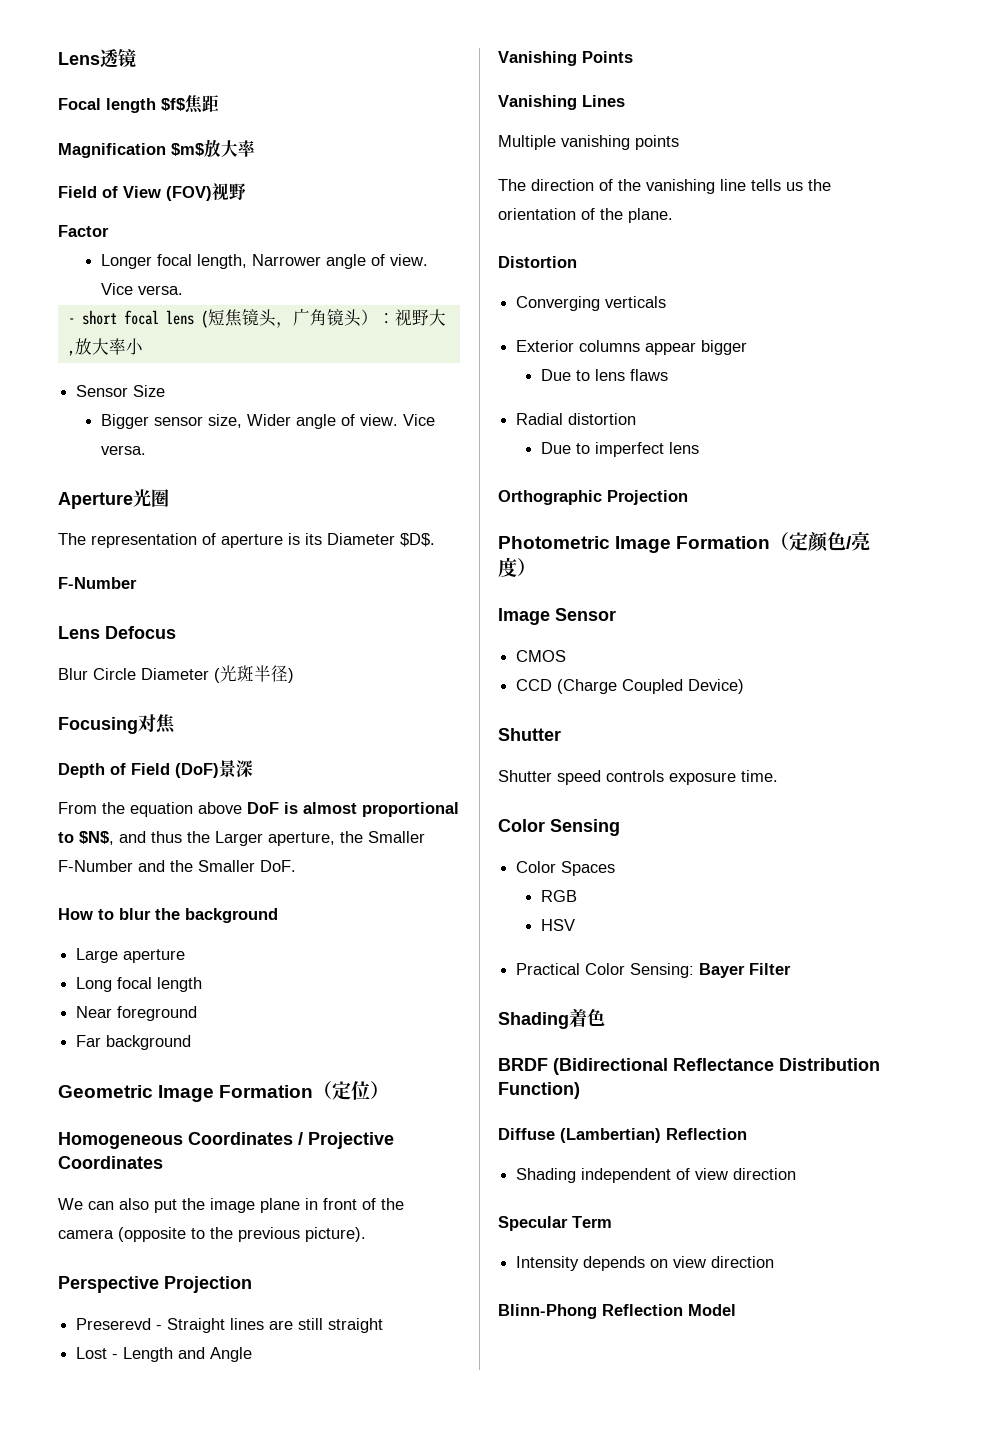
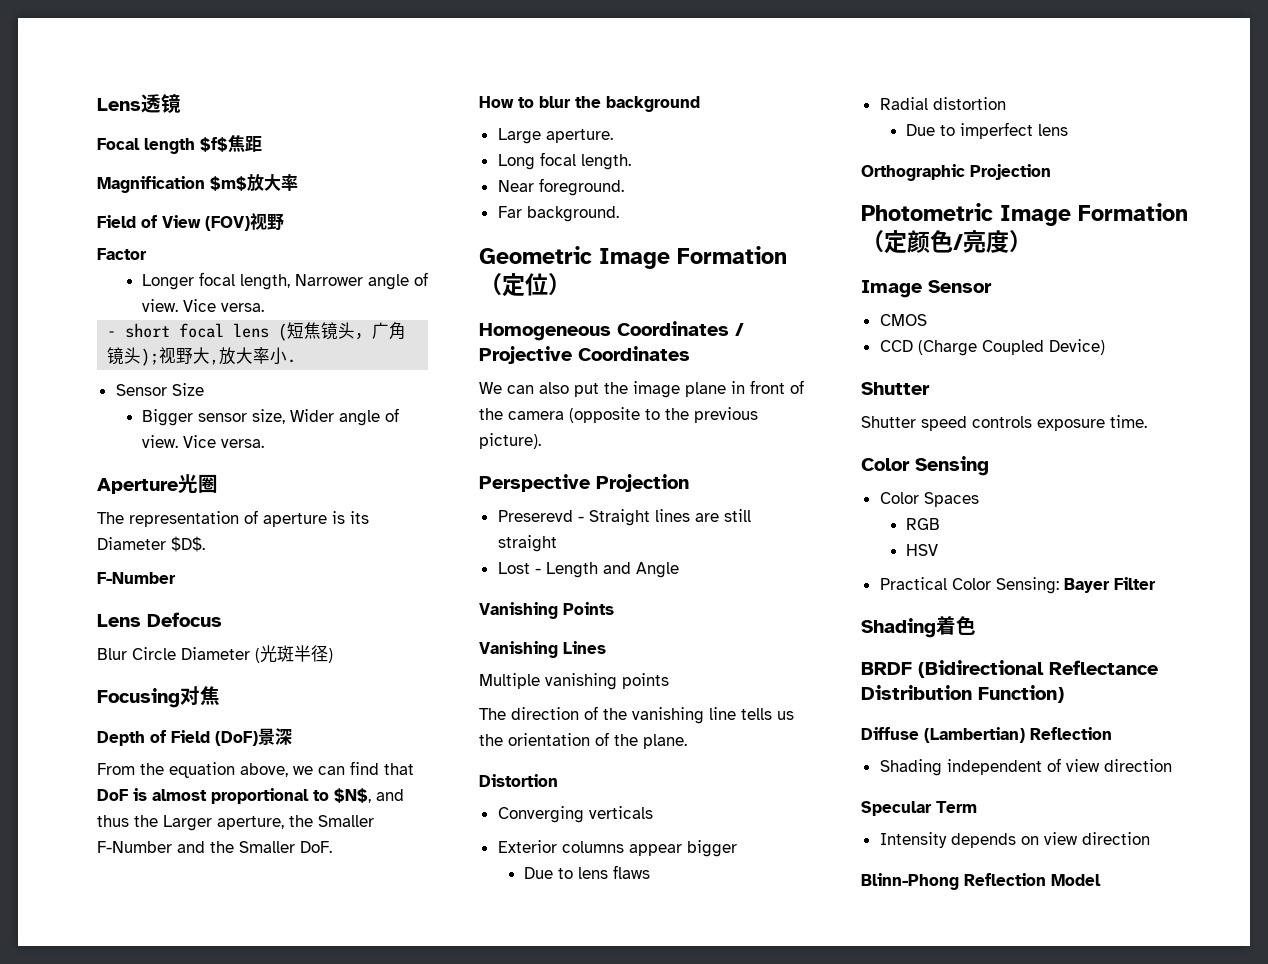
- - short focal lens (短焦镜头，广角镜头）：视野大,放大率小
+ - short focal lens (短焦镜头，广角镜头);视野大,放大率小.
- From the equation above DoF is almost proportional to $N$, and thus the Larger aperture, the Smaller F-Number and the Smaller DoF.
+ From the equation above, we can find that DoF is almost proportional to $N$, and thus the Larger aperture, the Smaller F-Number and the Smaller DoF.
- Large aperture
+ Large aperture.
- Long focal length
+ Long focal length.
- Near foreground
+ Near foreground.
- Far background
+ Far background.

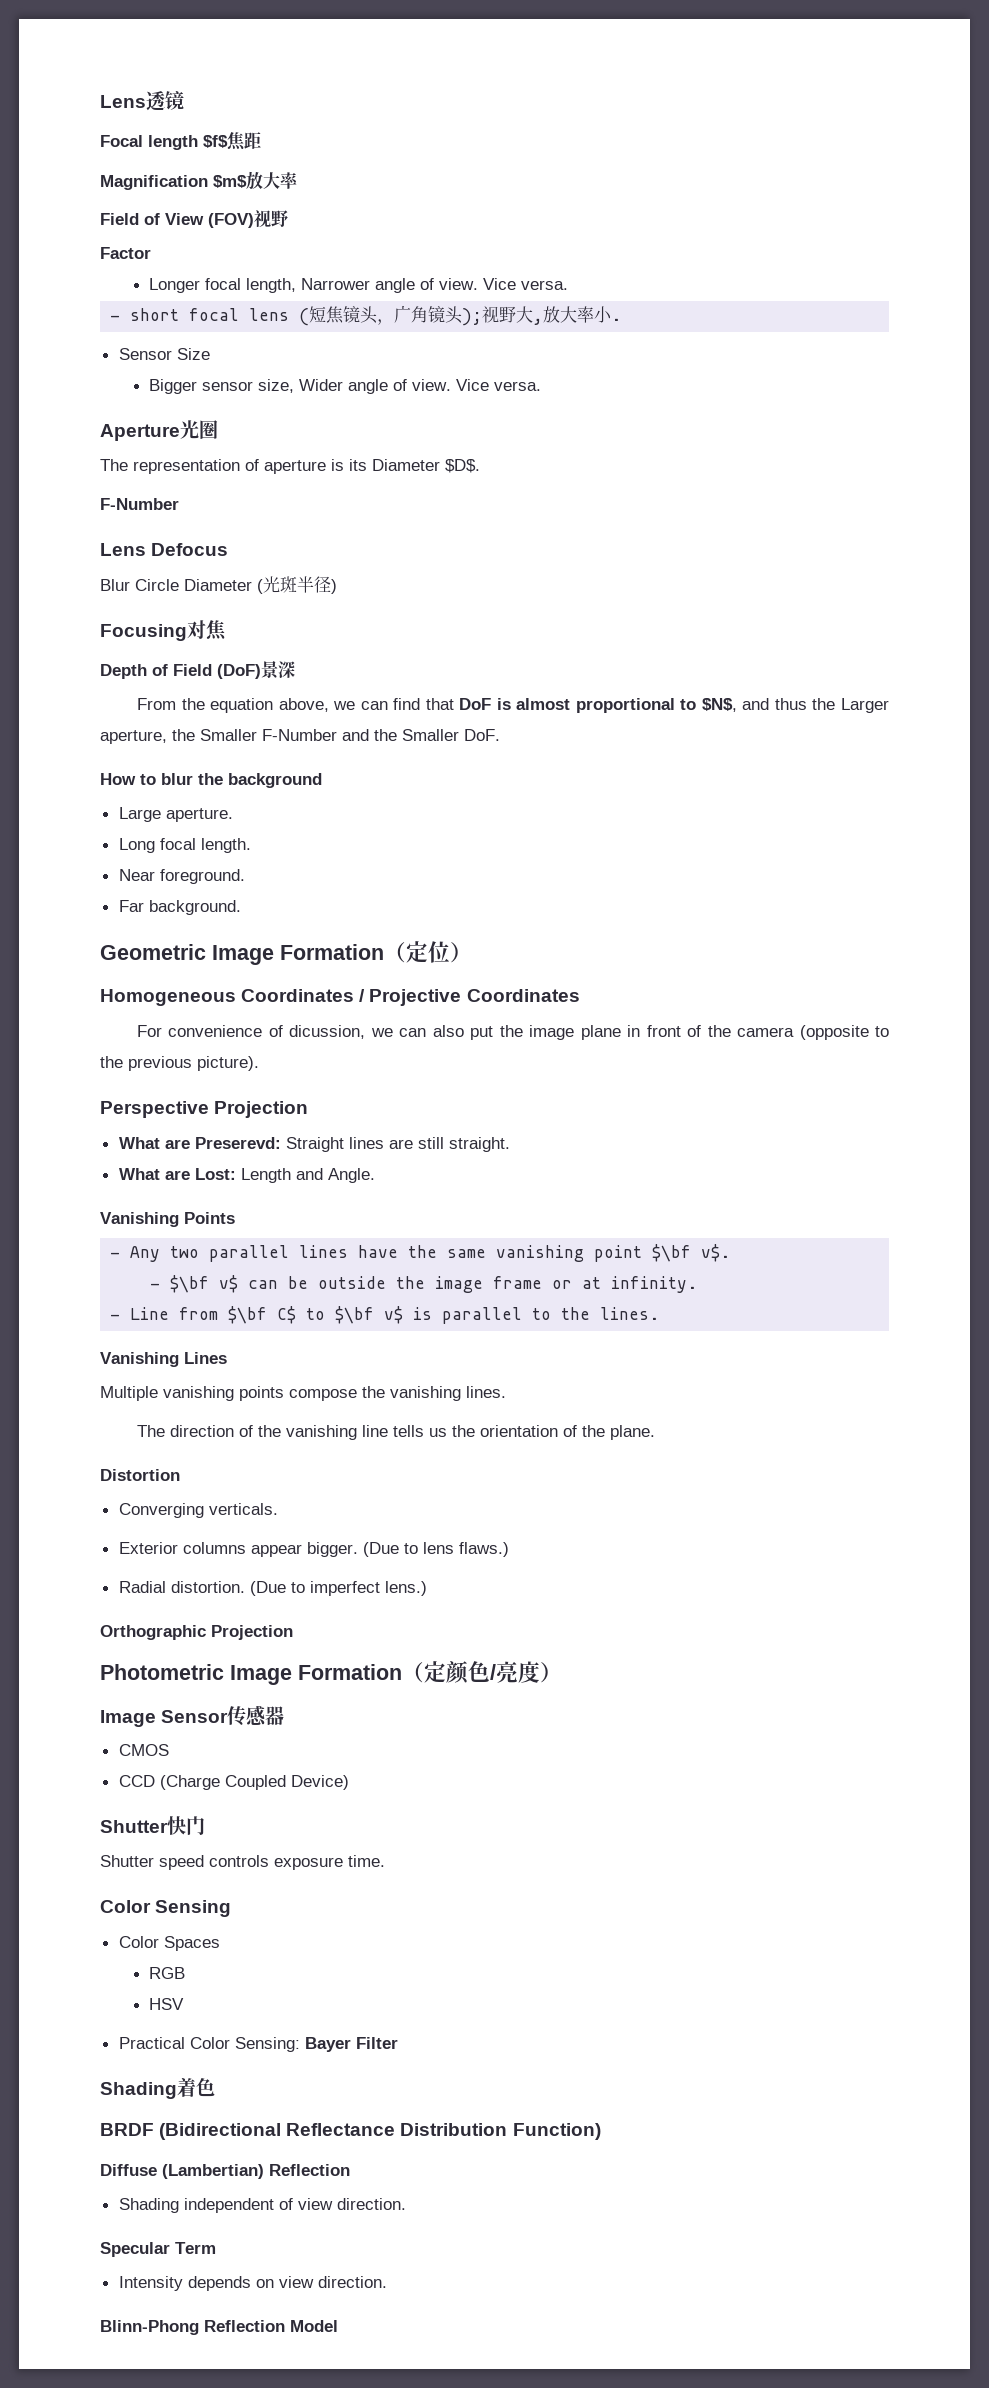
- We can also put the image plane in front of the camera (opposite to the previous picture).
+ For convenience of dicussion, we can also put the image plane in front of the camera (opposite to the previous picture).
- Preserevd - Straight lines are still straight
- Lost - Length and Angle
+ What are Preserevd: Straight lines are still straight.
+ What are Lost: Length and Angle.
+ - Any two parallel lines have the same vanishing point $\bf v$.
+ - $\bf v$ can be outside the image frame or at infinity.
+ - Line from $\bf C$ to $\bf v$ is parallel to the lines.
- Multiple vanishing points
+ Multiple vanishing points compose the vanishing lines.
- Converging verticals
+ Converging verticals.
- Exterior columns appear bigger
- Due to lens flaws
+ Exterior columns appear bigger. (Due to lens flaws.)
- Radial distortion
- Due to imperfect lens
+ Radial distortion. (Due to imperfect lens.)
- Image Sensor
+ Image Sensor传感器
  CCD (Charge Coupled Device)
- Shutter
+ Shutter快门
- Shading independent of view direction
+ Shading independent of view direction.
- Intensity depends on view direction
+ Intensity depends on view direction.

